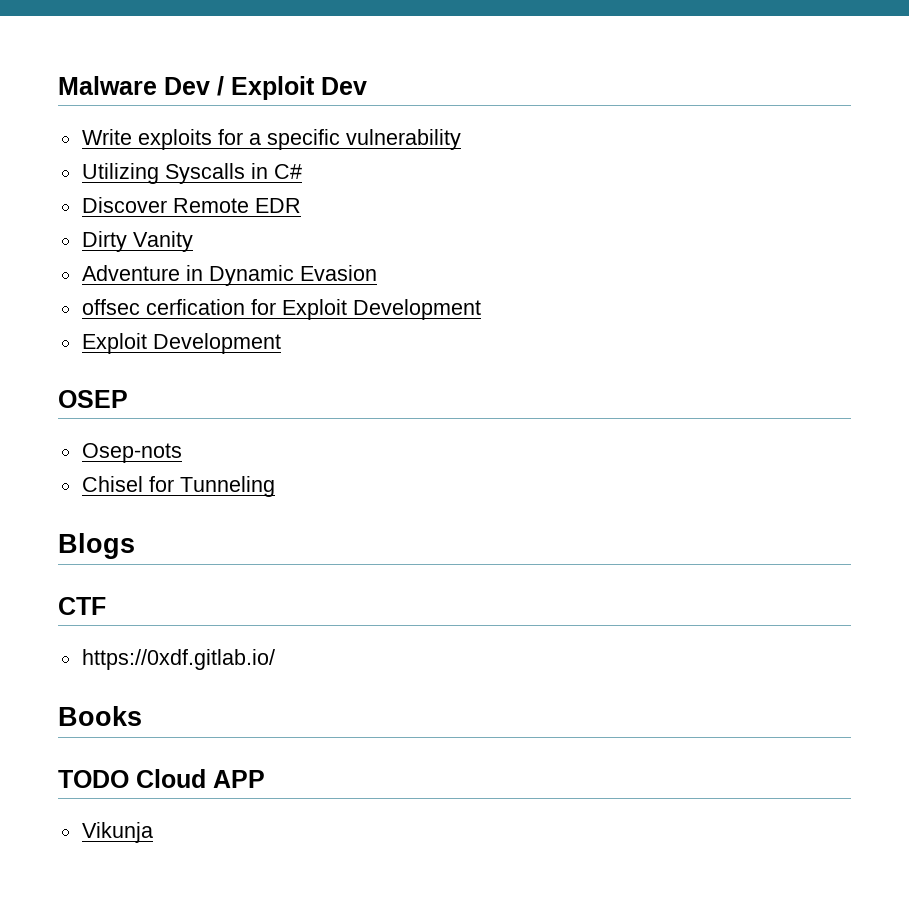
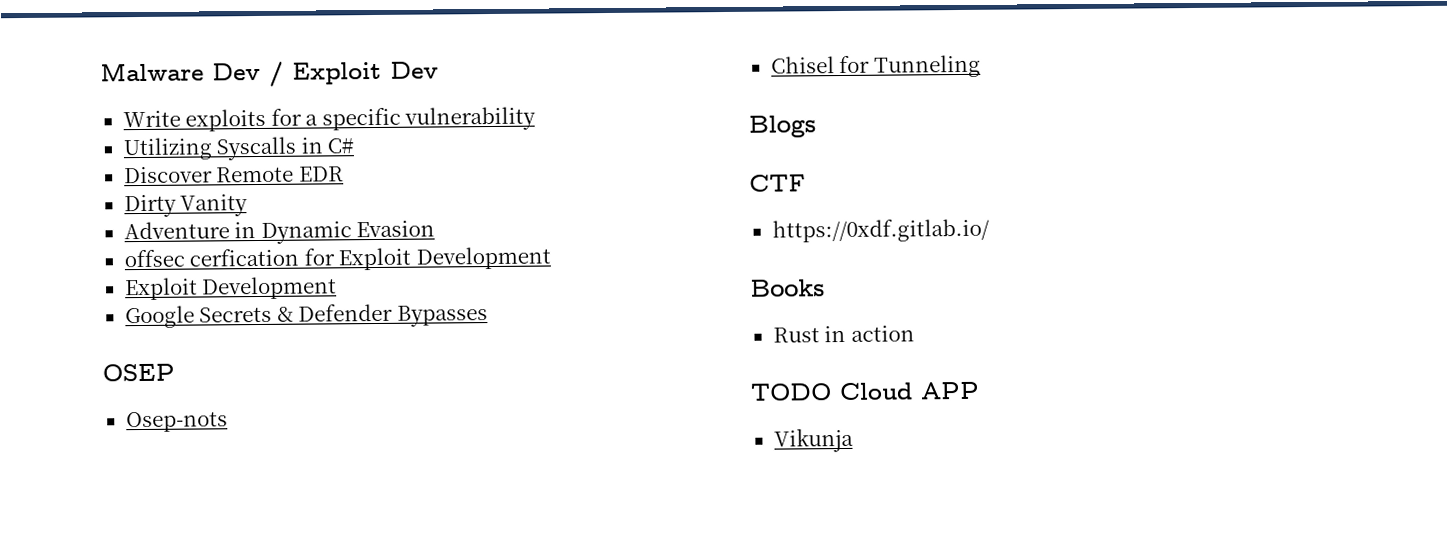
+ Google Secrets & Defender Bypasses
+ Rust in action

